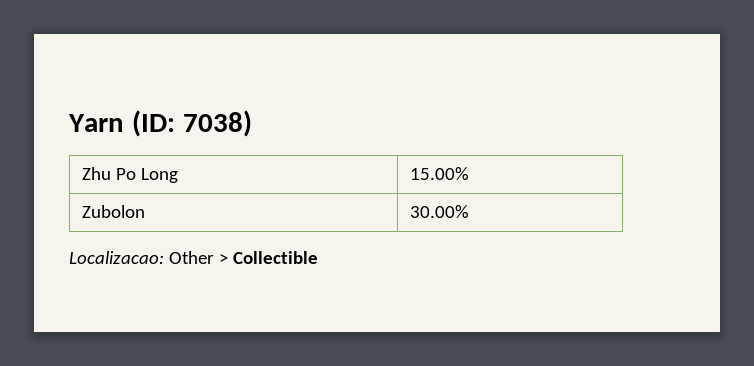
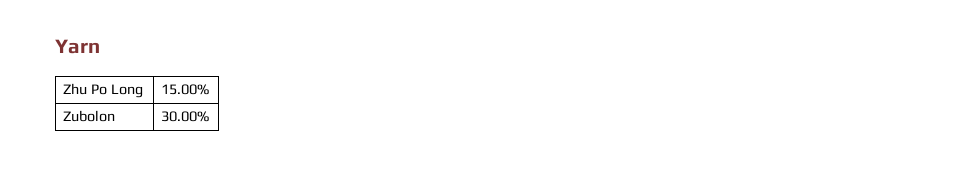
- Yarn (ID: 7038)
+ Yarn
- Localizacao: Other > Collectible

